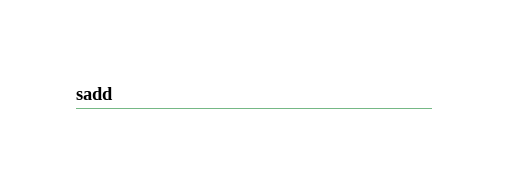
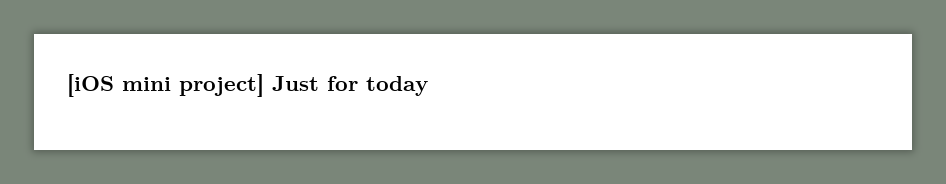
- sadd
+ [iOS mini project] Just for today

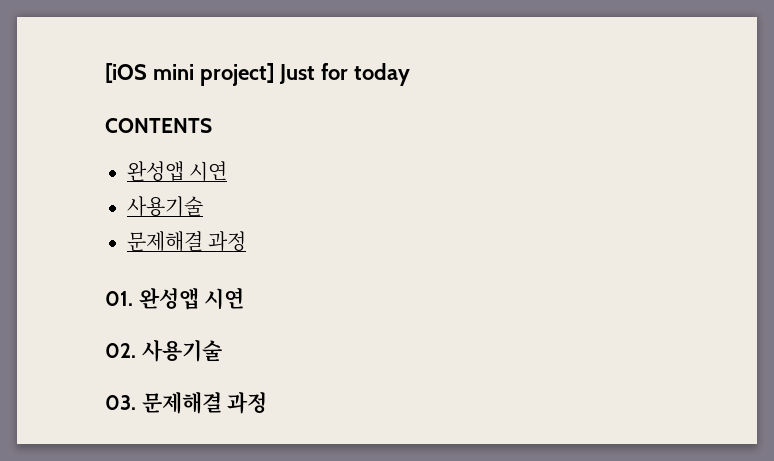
+ CONTENTS
+ 완성앱 시연
+ 사용기술
+ 문제해결 과정
+ 01. 완성앱 시연
+ 02. 사용기술
+ 03. 문제해결 과정

